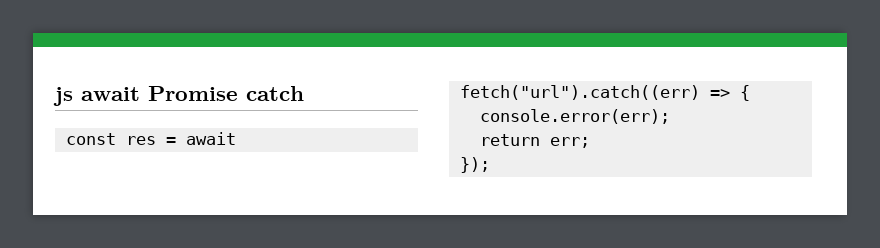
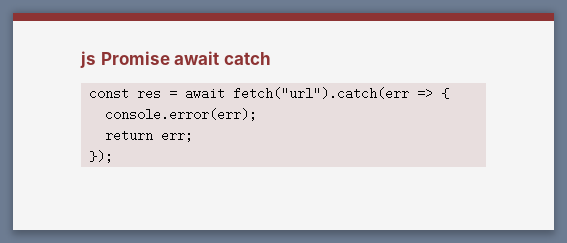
- js await Promise catch
+ js Promise await catch
- const res = await fetch("url").catch((err) => {
+ const res = await fetch("url").catch(err => {

